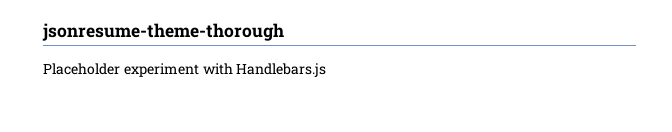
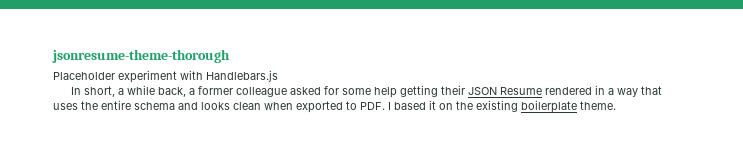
+ In short, a while back, a former colleague asked for some help getting their JSON Resume rendered in a way that uses the entire schema and looks clean when exported to PDF. I based it on the existing boilerplate theme.

